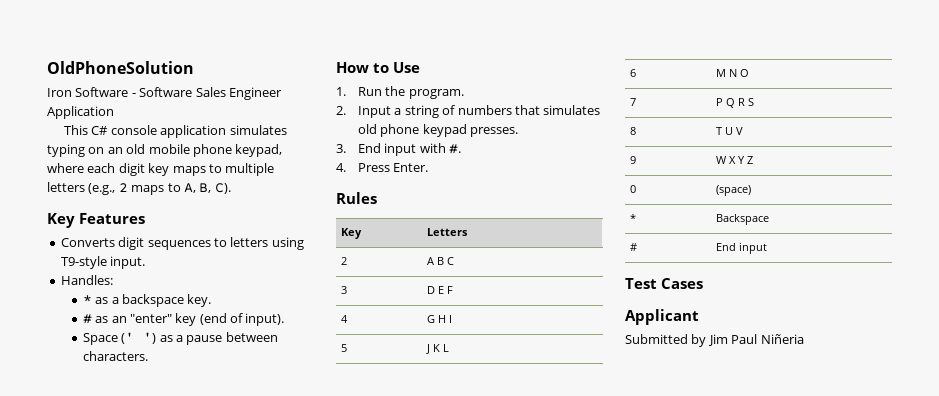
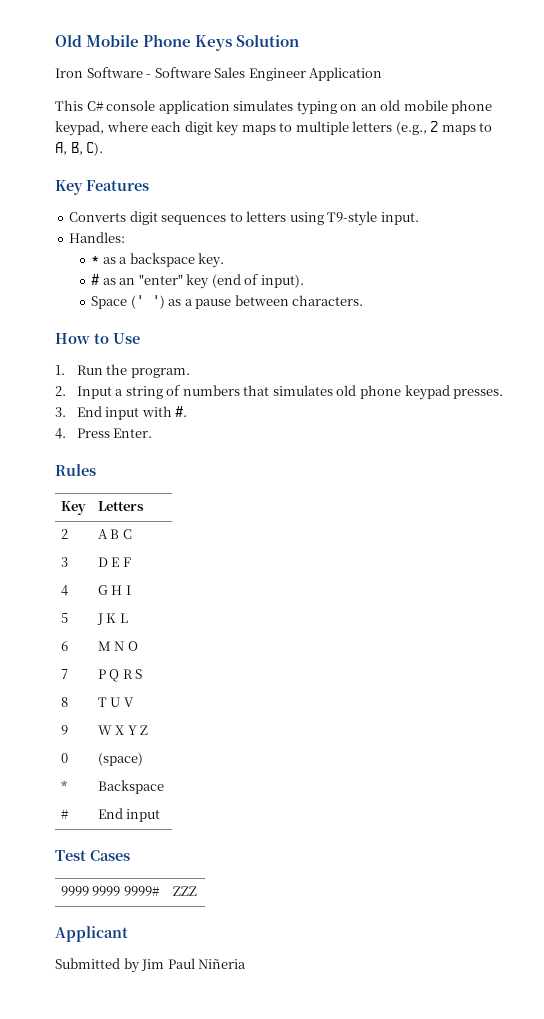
- OldPhoneSolution
+ Old Mobile Phone Keys Solution
+ 9999 9999 9999# | ZZZ

